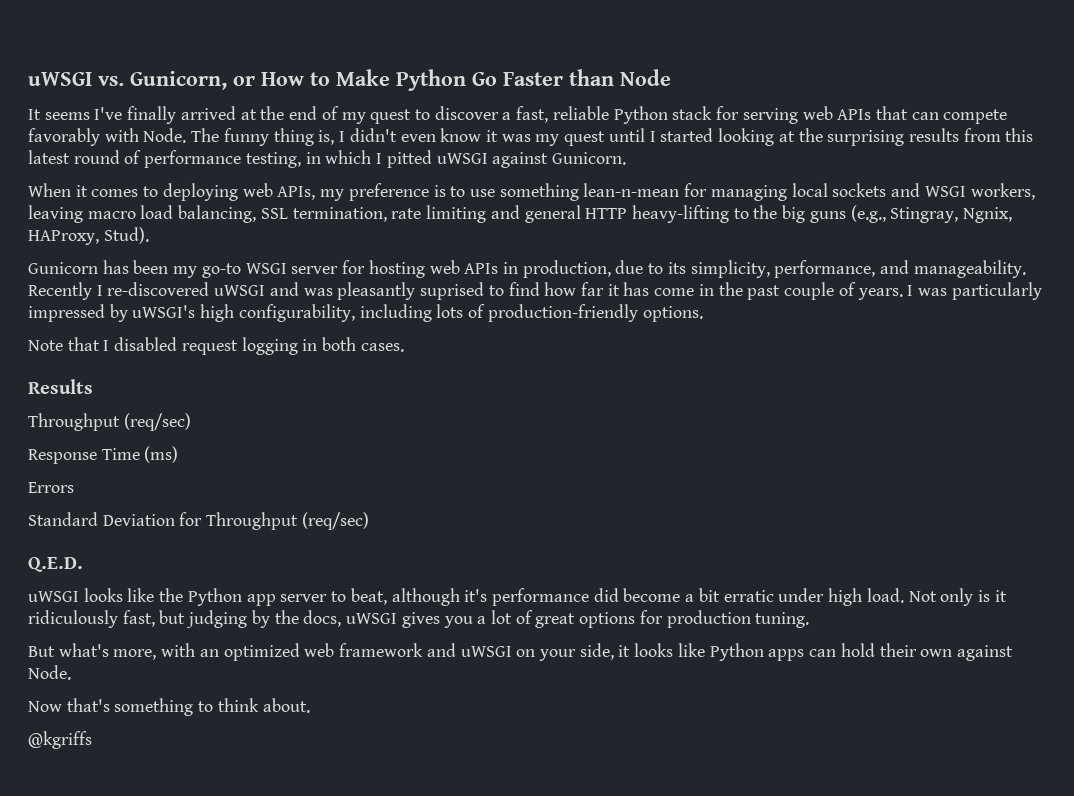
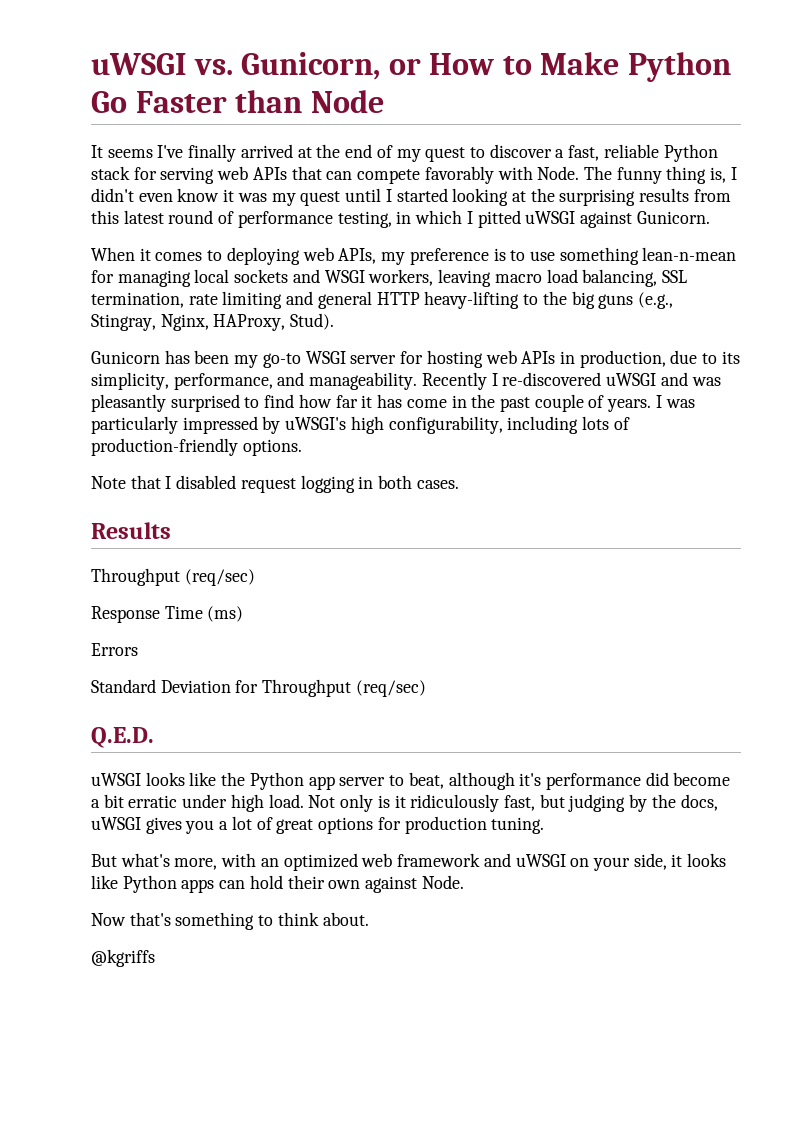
- When it comes to deploying web APIs, my preference is to use something lean-n-mean for managing local sockets and WSGI workers, leaving macro load balancing, SSL termination, rate limiting and general HTTP heavy-lifting to the big guns (e.g., Stingray, Ngnix, HAProxy, Stud).
+ When it comes to deploying web APIs, my preference is to use something lean-n-mean for managing local sockets and WSGI workers, leaving macro load balancing, SSL termination, rate limiting and general HTTP heavy-lifting to the big guns (e.g., Stingray, Nginx, HAProxy, Stud).
- Recently I re-discovered uWSGI and was pleasantly suprised to find how far it has come in the past couple of years.
+ Recently I re-discovered uWSGI and was pleasantly surprised to find how far it has come in the past couple of years.

